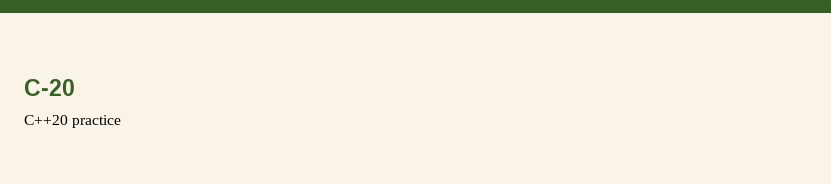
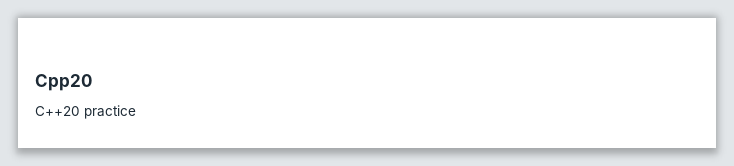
- C-20
+ Cpp20

